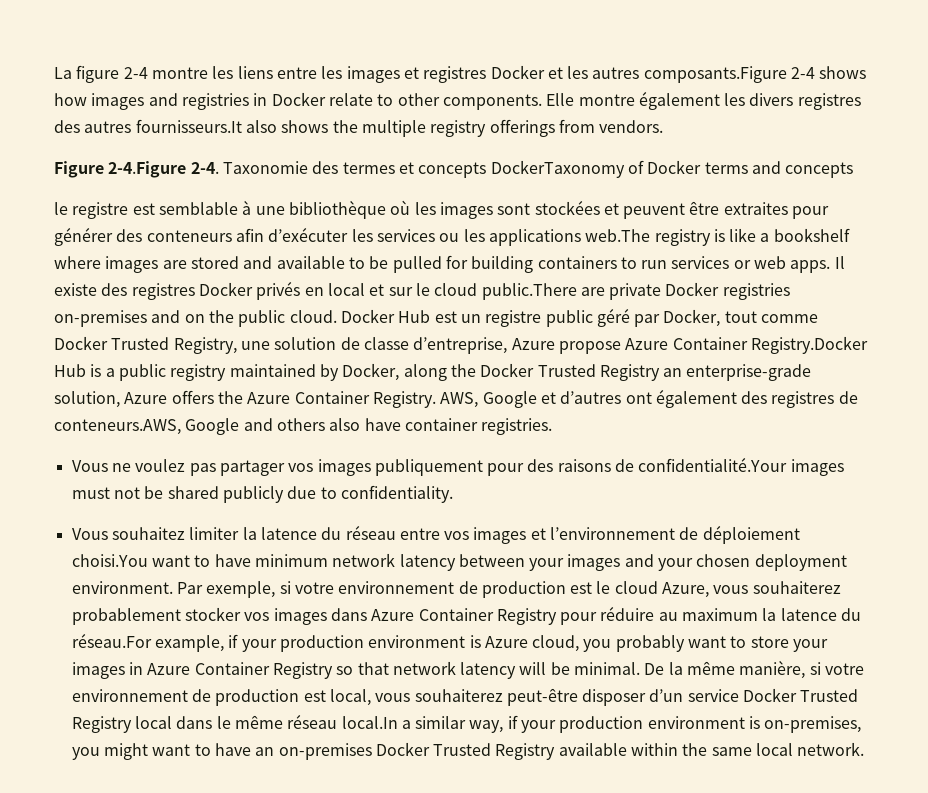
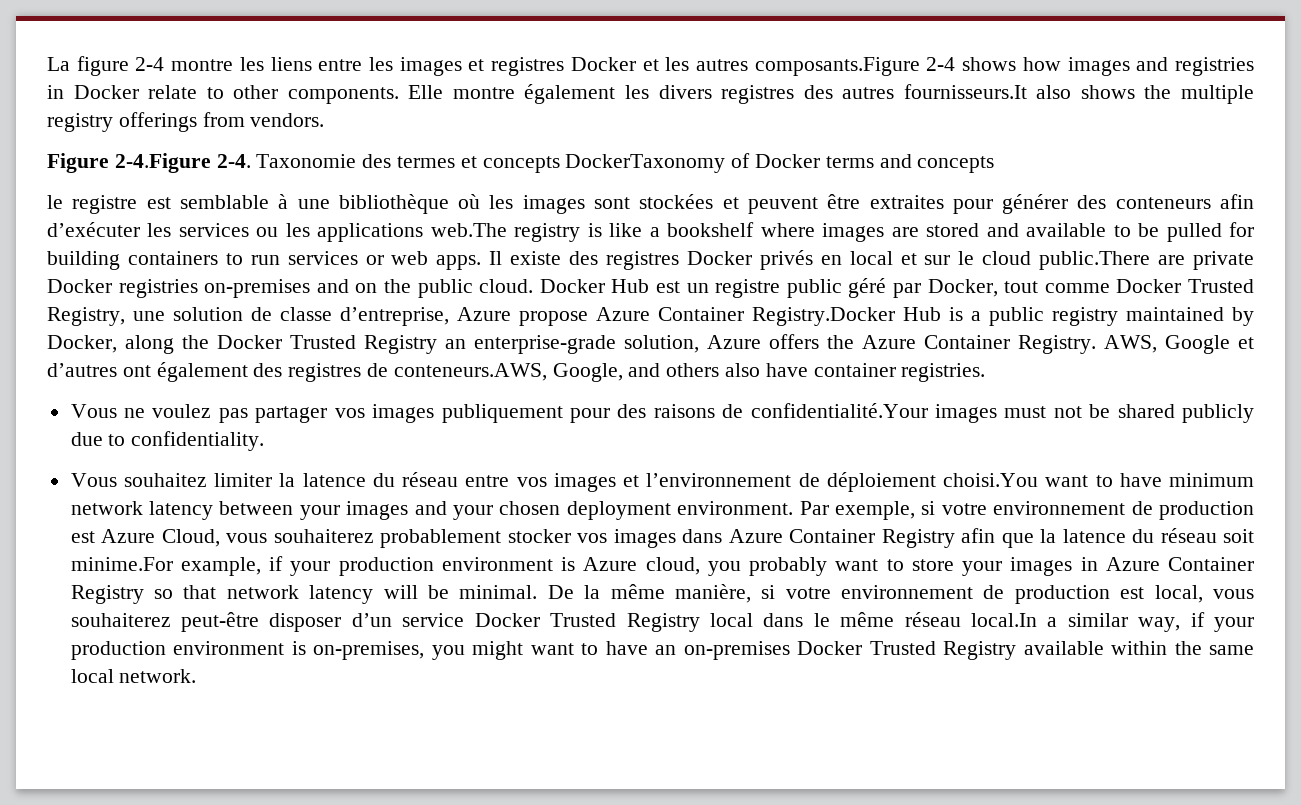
- AWS, Google et d’autres ont également des registres de conteneurs.AWS, Google and others also have container registries.
+ AWS, Google et d’autres ont également des registres de conteneurs.AWS, Google, and others also have container registries.
- Par exemple, si votre environnement de production est le cloud Azure, vous souhaiterez probablement stocker vos images dans Azure Container Registry pour réduire au maximum la latence du réseau.For example, if your production environment is Azure cloud, you probably want to store your images in Azure Container Registry so that network latency will be minimal.
+ Par exemple, si votre environnement de production est Azure Cloud, vous souhaiterez probablement stocker vos images dans Azure Container Registry afin que la latence du réseau soit minime.For example, if your production environment is Azure cloud, you probably want to store your images in Azure Container Registry so that network latency will be minimal.

